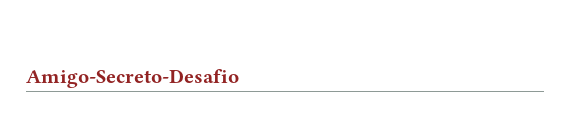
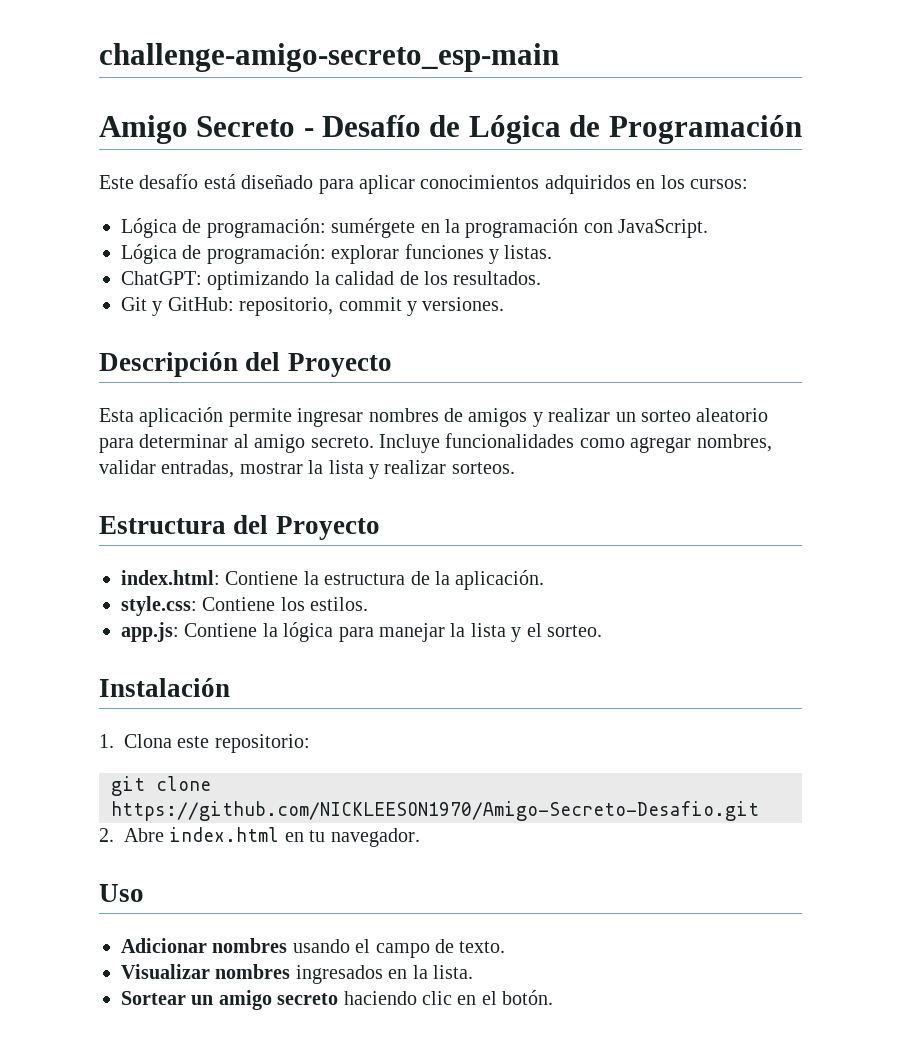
- Amigo-Secreto-Desafio
+ challenge-amigo-secreto_esp-main
+ Amigo Secreto - Desafío de Lógica de Programación
+ Este desafío está diseñado para aplicar conocimientos adquiridos en los cursos:
+ Lógica de programación: sumérgete en la programación con JavaScript.
+ Lógica de programación: explorar funciones y listas.
+ ChatGPT: optimizando la calidad de los resultados.
+ Git y GitHub: repositorio, commit y versiones.
+ Descripción del Proyecto
+ Esta aplicación permite ingresar nombres de amigos y realizar un sorteo aleatorio para determinar al amigo secreto. Incluye funcionalidades como agregar nombres, validar entradas, mostrar la lista y realizar sorteos.
+ Estructura del Proyecto
+ index.html: Contiene la estructura de la aplicación.
+ style.css: Contiene los estilos.
+ app.js: Contiene la lógica para manejar la lista y el sorteo.
+ Instalación
+ 1. Clona este repositorio:
+ git clone https://github.com/NICKLEESON1970/Amigo-Secreto-Desafio.git
+ 2. Abre index.html en tu navegador.
+ Uso
+ Adicionar nombres usando el campo de texto.
+ Visualizar nombres ingresados en la lista.
+ Sortear un amigo secreto haciendo clic en el botón.

